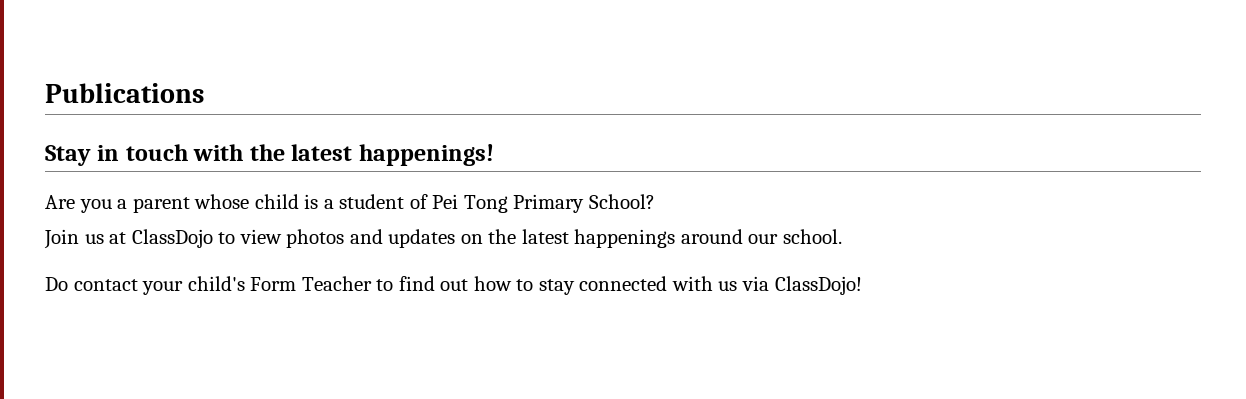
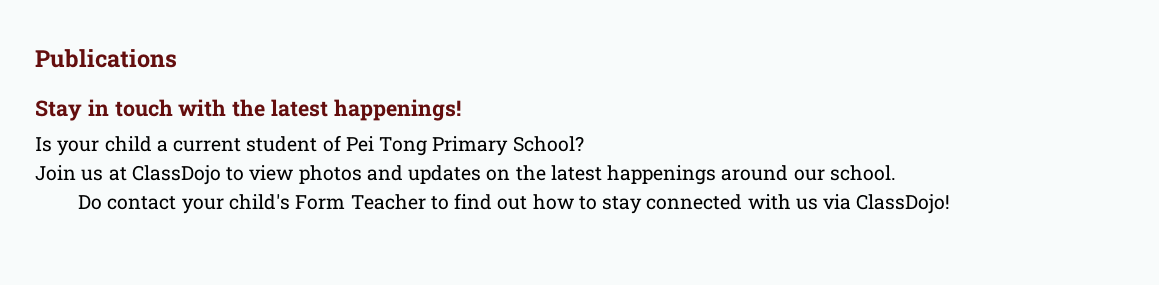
- Are you a parent whose child is a student of Pei Tong Primary School?
+ Is your child a current student of Pei Tong Primary School?

